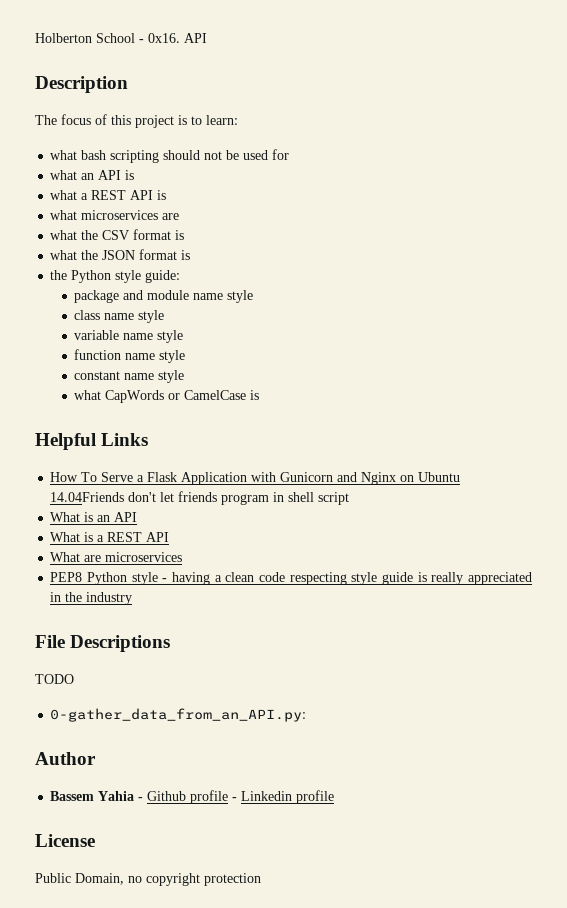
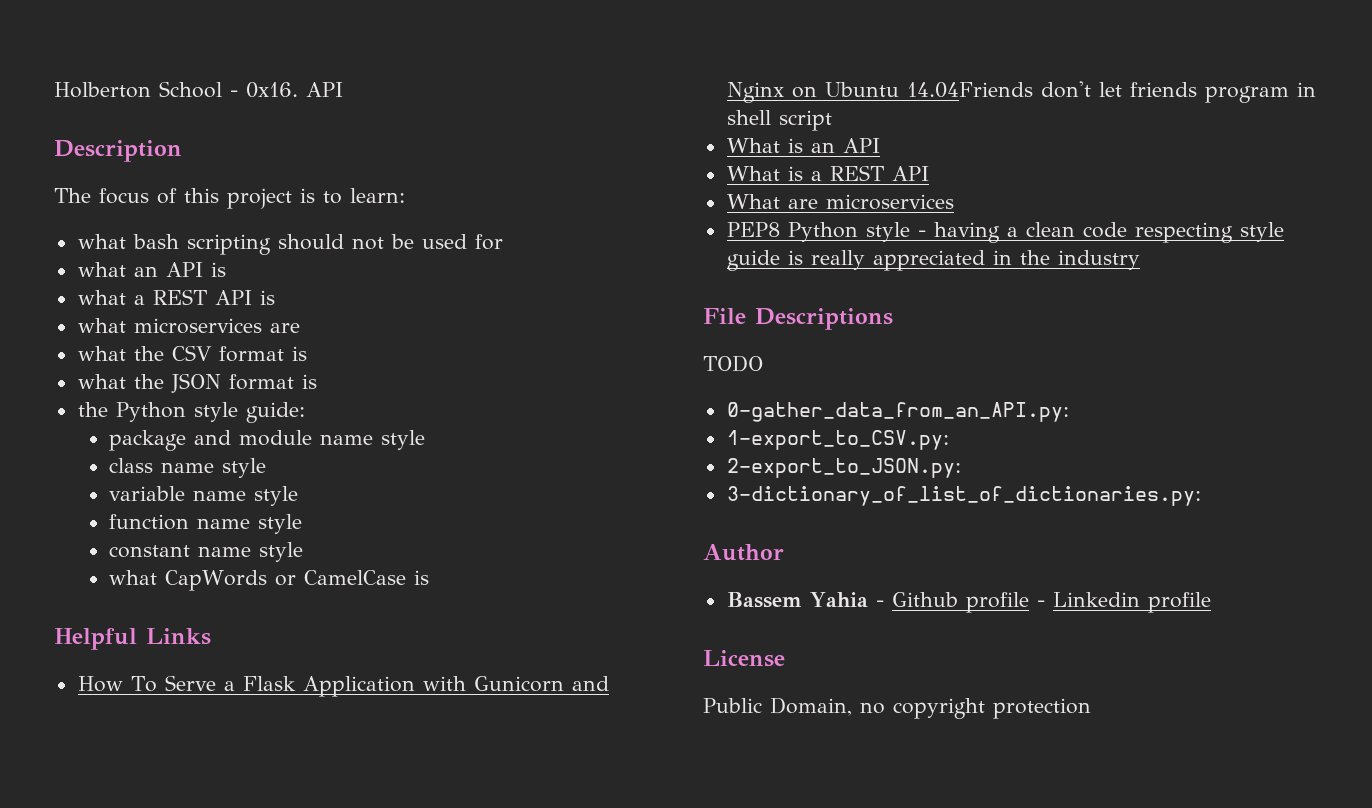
+ 1-export_to_CSV.py:
+ 2-export_to_JSON.py:
+ 3-dictionary_of_list_of_dictionaries.py:

